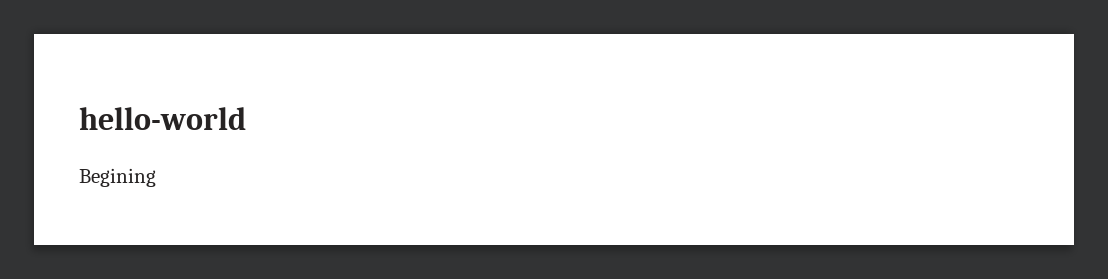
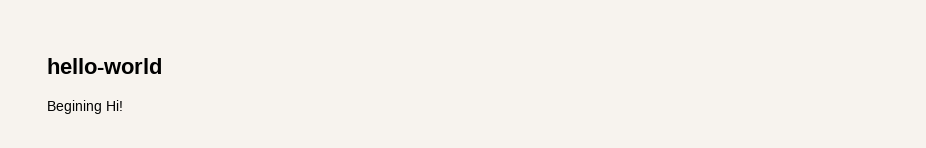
- Begining
+ Begining Hi!

